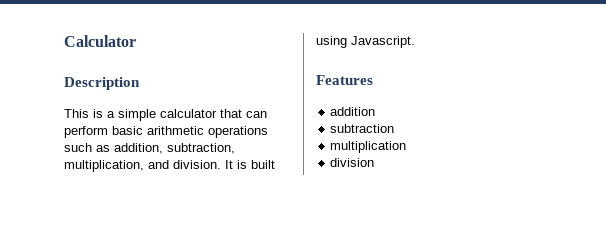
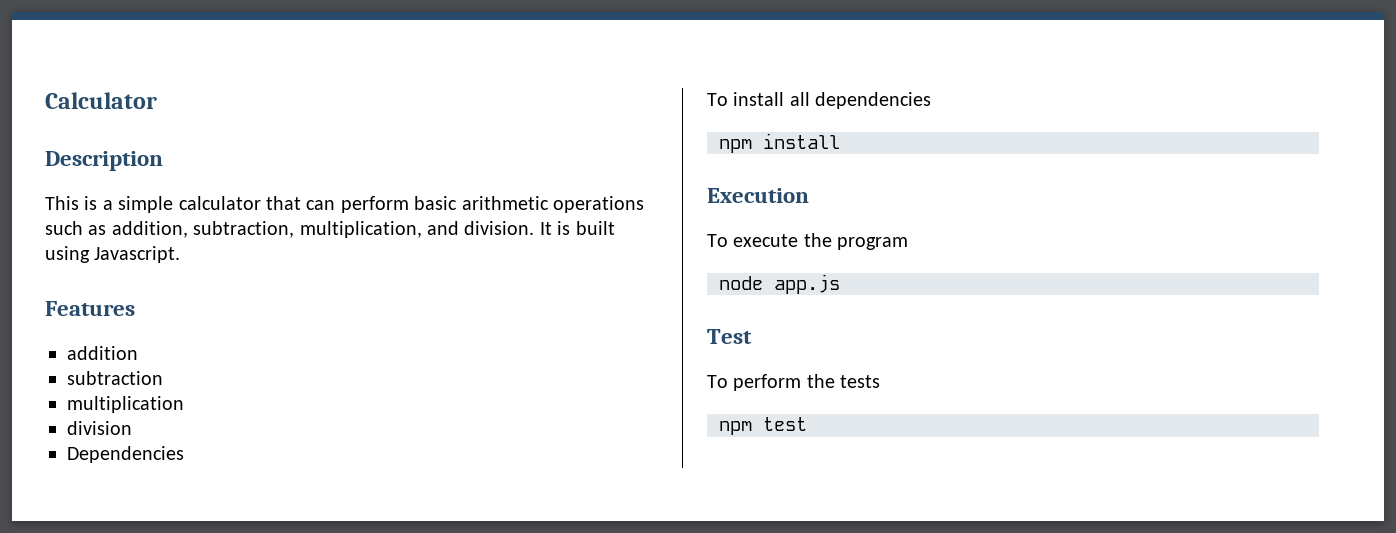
+ Dependencies
+ To install all dependencies
+ npm install
+ Execution
+ To execute the program
+ node app.js
+ Test
+ To perform the tests
+ npm test

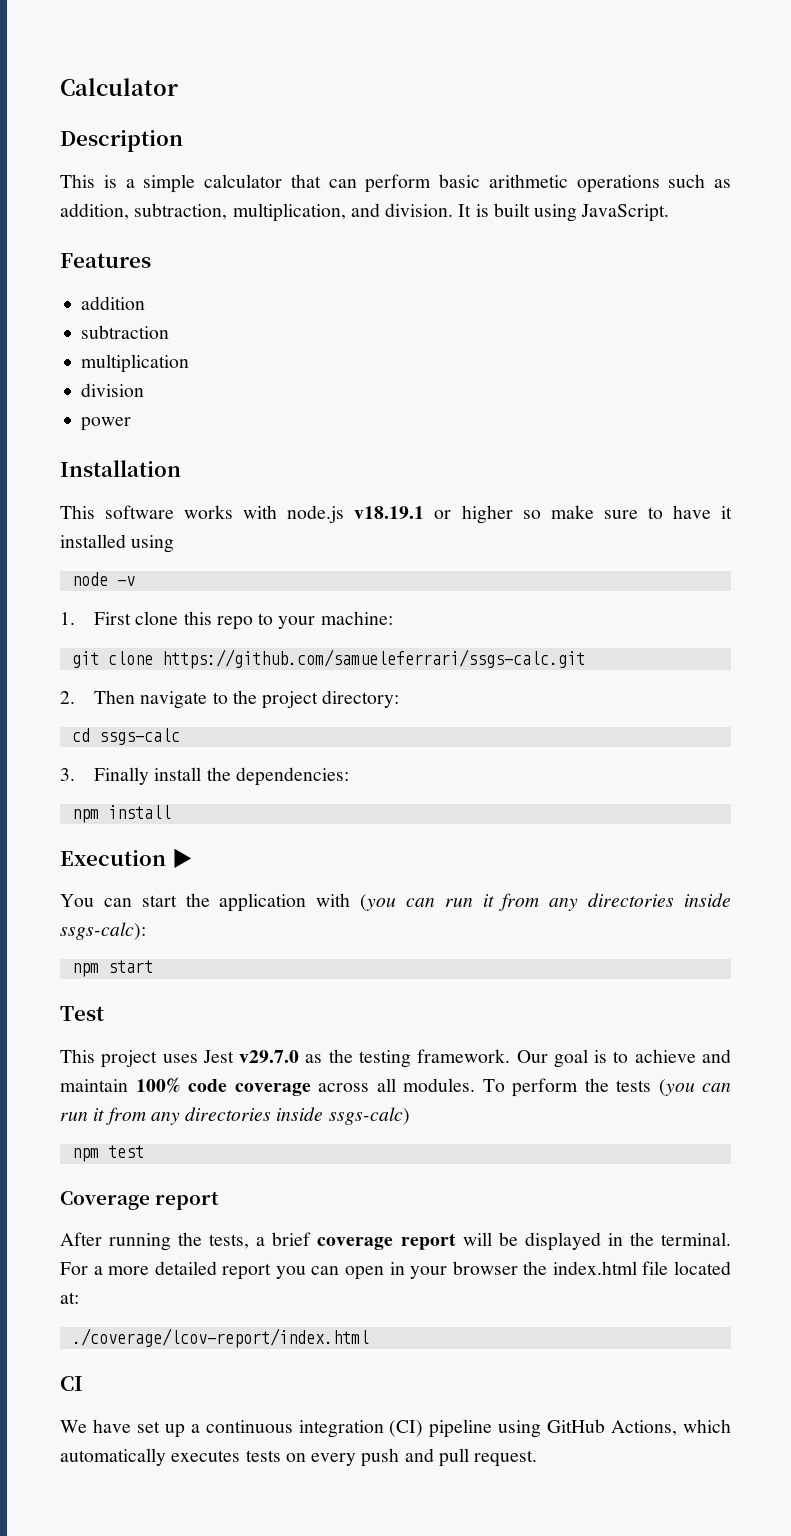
- It is built using Javascript.
+ It is built using JavaScript.
- Dependencies
- To install all dependencies
+ power
+ Installation
+ This software works with node.js v18.19.1 or higher so make sure to have it installed using
+ node -v
+ 1. First clone this repo to your machine:
+ git clone https://github.com/samueleferrari/ssgs-calc.git
+ 2. Then navigate to the project directory:
+ cd ssgs-calc
+ 3. Finally install the dependencies:
  npm install
- Execution
- To execute the program
- node app.js
+ Execution ▶
+ You can start the application with (you can run it from any directories inside ssgs-calc):
+ npm start
  Test
- To perform the tests
+ This project uses Jest v29.7.0 as the testing framework. Our goal is to achieve and maintain 100% code coverage across all modules. To perform the tests (you can run it from any directories inside ssgs-calc)
  npm test
+ Coverage report
+ After running the tests, a brief coverage report will be displayed in the terminal. For a more detailed report you can open in your browser the index.html file located at:
+ ./coverage/lcov-report/index.html
+ CI
+ We have set up a continuous integration (CI) pipeline using GitHub Actions, which automatically executes tests on every push and pull request.

